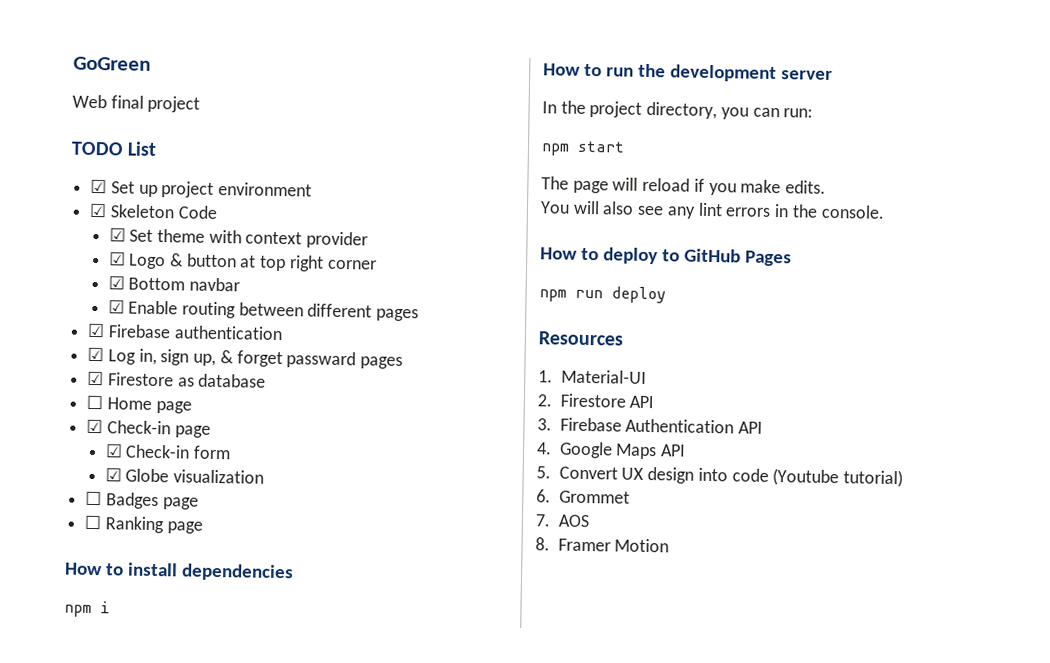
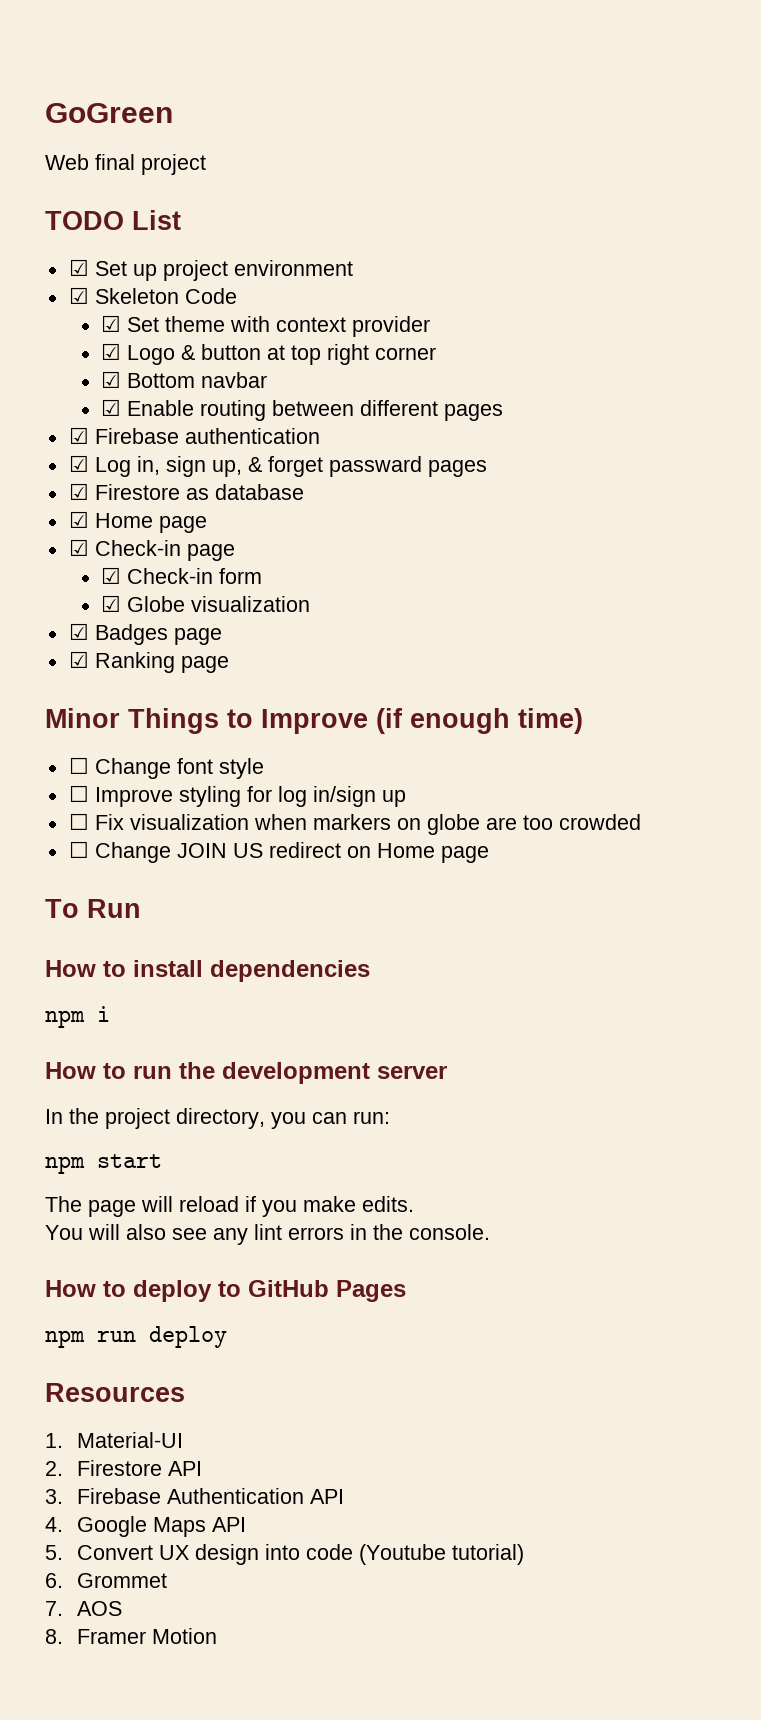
- ☐ Home page
+ ☑ Home page
- ☐ Badges page
+ ☑ Badges page
- ☐ Ranking page
+ ☑ Ranking page
+ Minor Things to Improve (if enough time)
+ ☐ Change font style
+ ☐ Improve styling for log in/sign up
+ ☐ Fix visualization when markers on globe are too crowded
+ ☐ Change JOIN US redirect on Home page
+ To Run

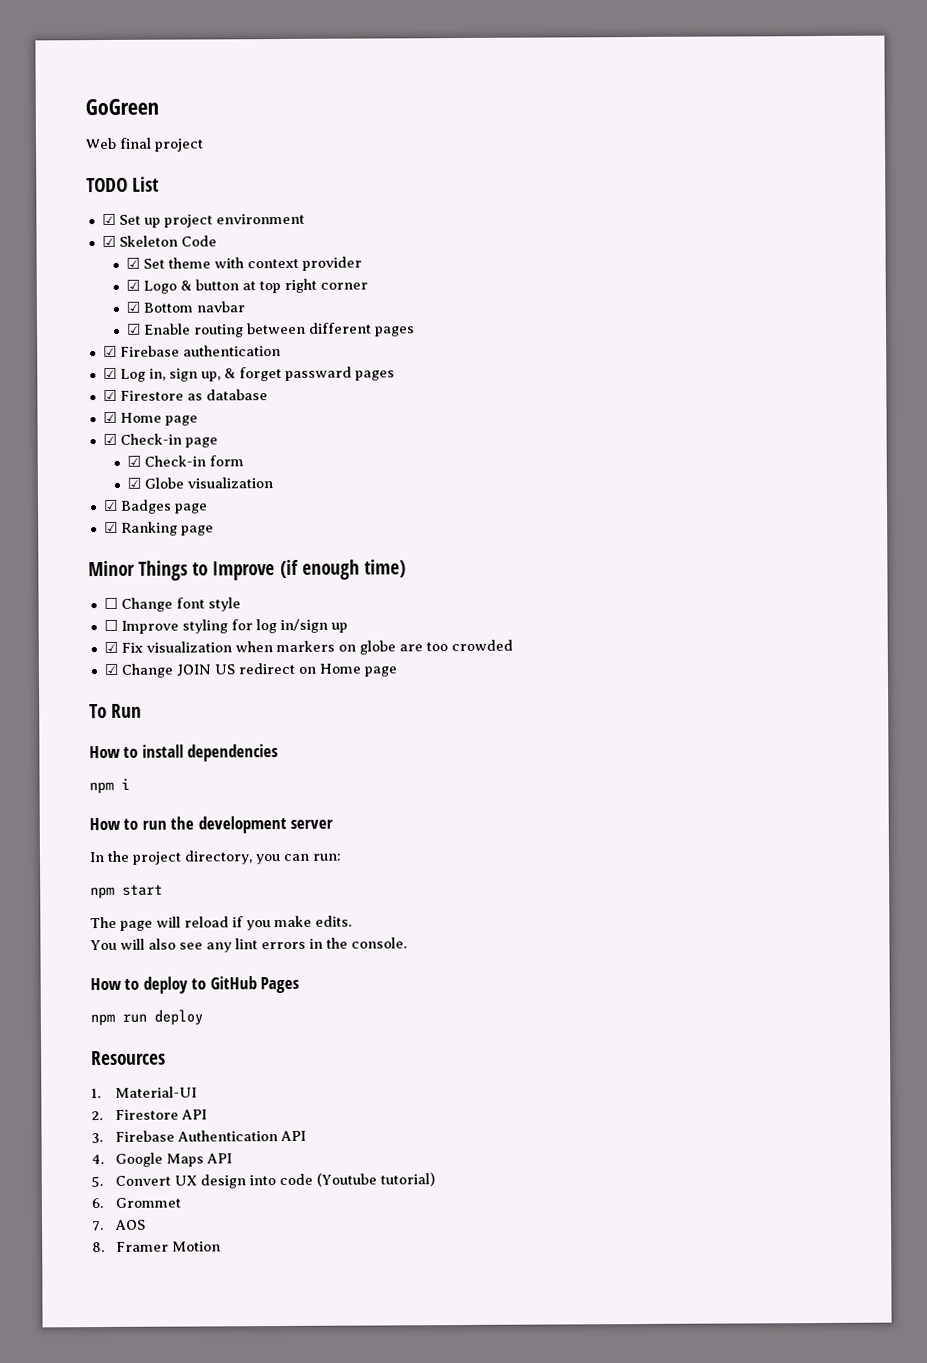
- ☐ Fix visualization when markers on globe are too crowded
+ ☑ Fix visualization when markers on globe are too crowded
- ☐ Change JOIN US redirect on Home page
+ ☑ Change JOIN US redirect on Home page

